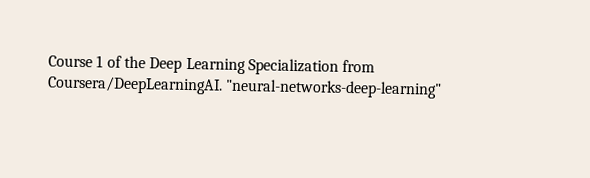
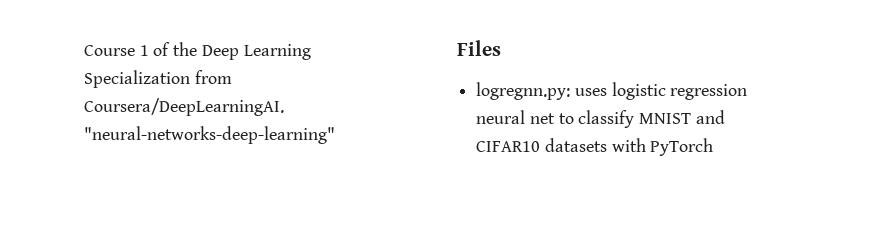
+ Files
+ logregnn.py: uses logistic regression neural net to classify MNIST and CIFAR10 datasets with PyTorch

